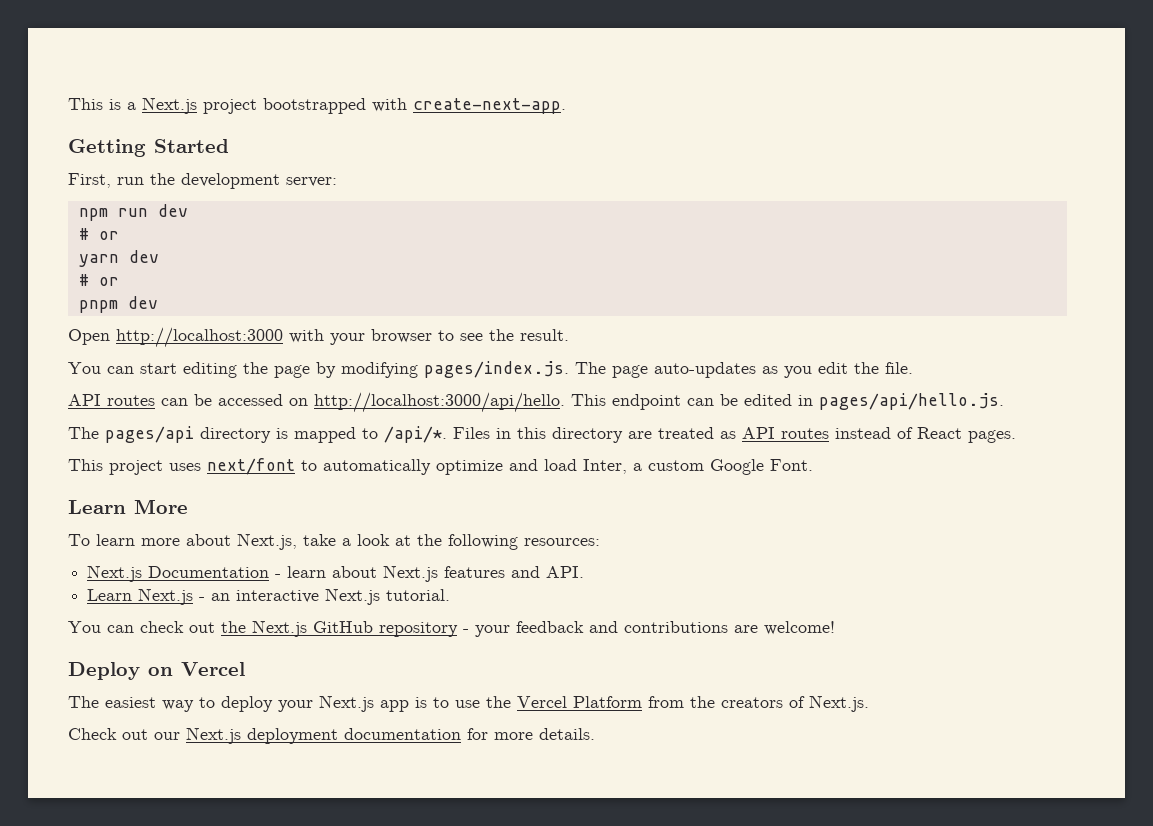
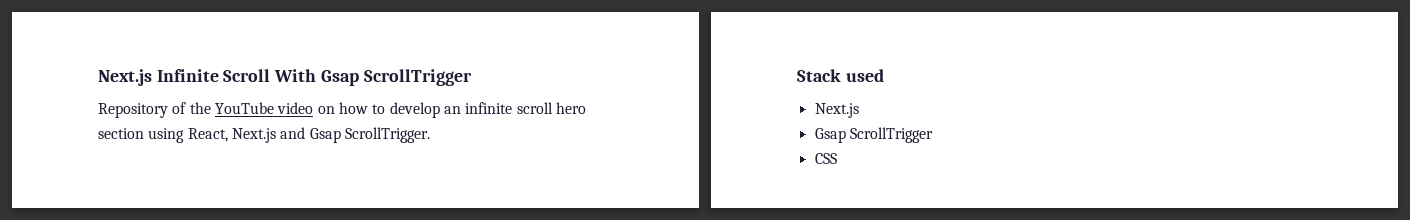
- This is a Next.js project bootstrapped with create-next-app.
- Getting Started
- First, run the development server:
- npm run dev
- # or
- yarn dev
- # or
- pnpm dev
- Open http://localhost:3000 with your browser to see the result.
- You can start editing the page by modifying pages/index.js. The page auto-updates as you edit the file.
- API routes can be accessed on http://localhost:3000/api/hello. This endpoint can be edited in pages/api/hello.js.
- The pages/api directory is mapped to /api/*. Files in this directory are treated as API routes instead of React pages.
- This project uses next/font to automatically optimize and load Inter, a custom Google Font.
- Learn More
- To learn more about Next.js, take a look at the following resources:
- Next.js Documentation - learn about Next.js features and API.
- Learn Next.js - an interactive Next.js tutorial.
- You can check out the Next.js GitHub repository - your feedback and contributions are welcome!
- Deploy on Vercel
- The easiest way to deploy your Next.js app is to use the Vercel Platform from the creators of Next.js.
- Check out our Next.js deployment documentation for more details.
+ Next.js Infinite Scroll With Gsap ScrollTrigger
+ Repository of the YouTube video on how to develop an infinite scroll hero section using React, Next.js and Gsap ScrollTrigger.
+ Stack used
+ Next.js
+ Gsap ScrollTrigger
+ CSS

